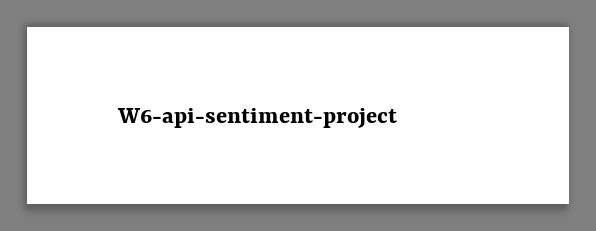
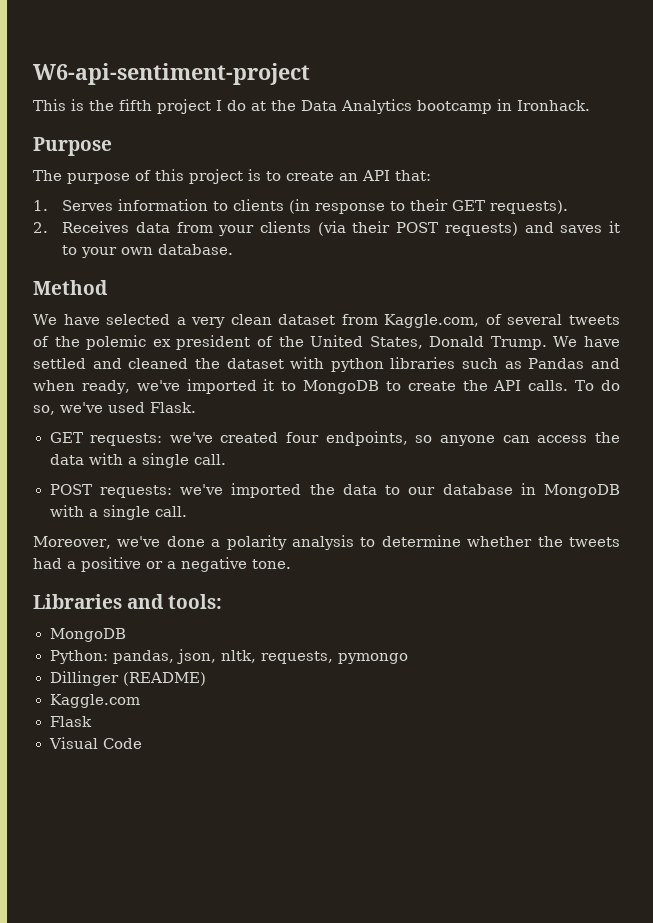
+ This is the fifth project I do at the Data Analytics bootcamp in Ironhack.
+ Purpose
+ The purpose of this project is to create an API that:
+ 1. Serves information to clients (in response to their GET requests).
+ 2. Receives data from your clients (via their POST requests) and saves it to your own database.
+ Method
+ We have selected a very clean dataset from Kaggle.com, of several tweets of the polemic ex president of the United States, Donald Trump. We have settled and cleaned the dataset with python libraries such as Pandas and when ready, we've imported it to MongoDB to create the API calls. To do so, we've used Flask.
+ GET requests: we've created four endpoints, so anyone can access the data with a single call.
+ POST requests: we've imported the data to our database in MongoDB with a single call.
+ Moreover, we've done a polarity analysis to determine whether the tweets had a positive or a negative tone.
+ Libraries and tools:
+ MongoDB
+ Python: pandas, json, nltk, requests, pymongo
+ Dillinger (README)
+ Kaggle.com
+ Flask
+ Visual Code

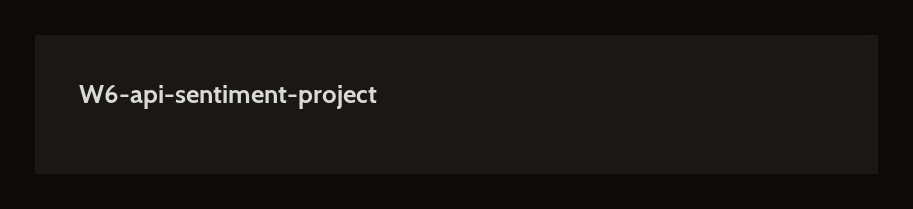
- This is the fifth project I do at the Data Analytics bootcamp in Ironhack.
- Purpose
- The purpose of this project is to create an API that:
- 1. Serves information to clients (in response to their GET requests).
- 2. Receives data from your clients (via their POST requests) and saves it to your own database.
- Method
- We have selected a very clean dataset from Kaggle.com, of several tweets of the polemic ex president of the United States, Donald Trump. We have settled and cleaned the dataset with python libraries such as Pandas and when ready, we've imported it to MongoDB to create the API calls. To do so, we've used Flask.
- GET requests: we've created four endpoints, so anyone can access the data with a single call.
- POST requests: we've imported the data to our database in MongoDB with a single call.
- Moreover, we've done a polarity analysis to determine whether the tweets had a positive or a negative tone.
- Libraries and tools:
- MongoDB
- Python: pandas, json, nltk, requests, pymongo
- Dillinger (README)
- Kaggle.com
- Flask
- Visual Code

